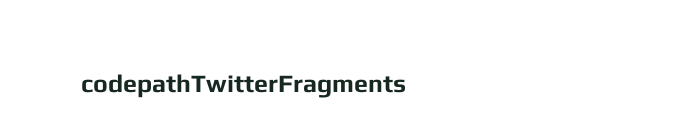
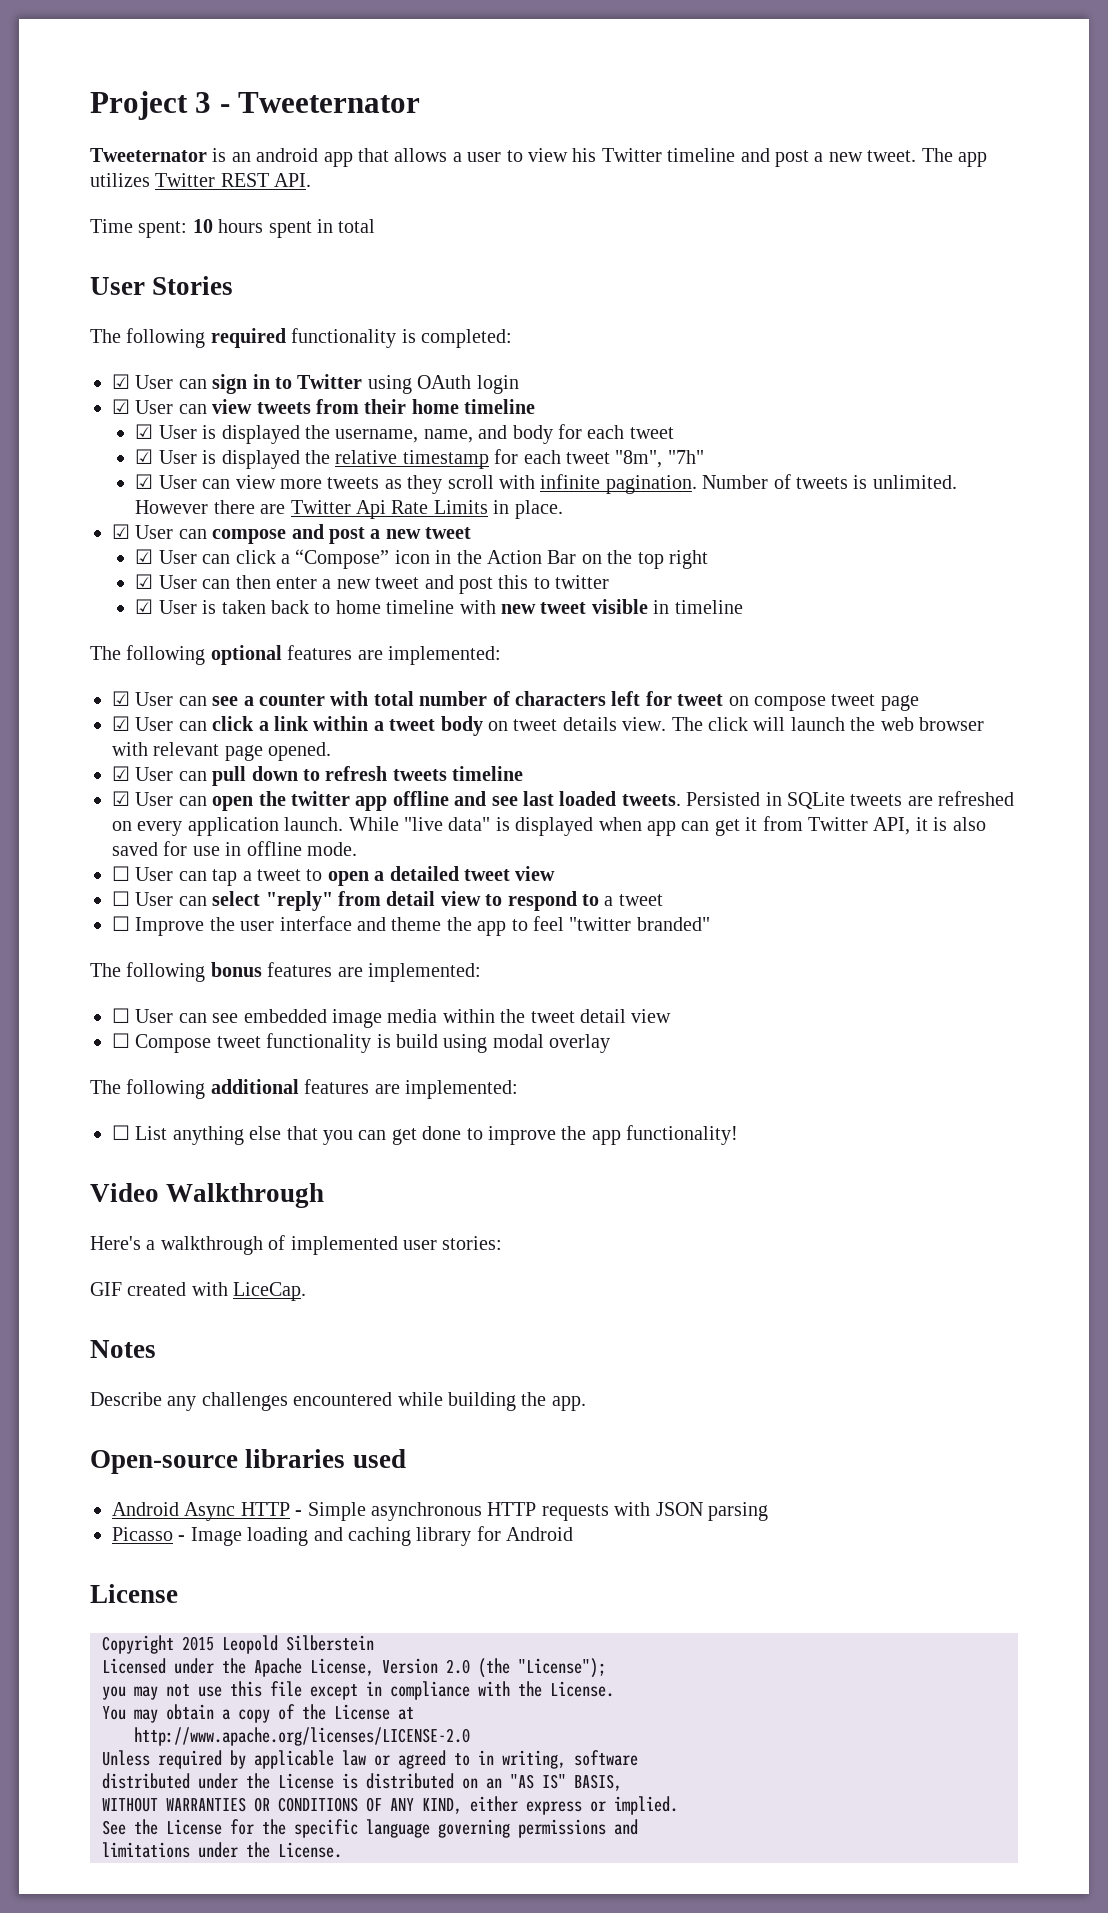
- codepathTwitterFragments
+ Project 3 - Tweeternator
+ Tweeternator is an android app that allows a user to view his Twitter timeline and post a new tweet. The app utilizes Twitter REST API.
+ Time spent: 10 hours spent in total
+ User Stories
+ The following required functionality is completed:
+ ☑ User can sign in to Twitter using OAuth login
+ ☑ User can view tweets from their home timeline
+ ☑ User is displayed the username, name, and body for each tweet
+ ☑ User is displayed the relative timestamp for each tweet "8m", "7h"
+ ☑ User can view more tweets as they scroll with infinite pagination. Number of tweets is unlimited. However there are Twitter Api Rate Limits in place.
+ ☑ User can compose and post a new tweet
+ ☑ User can click a “Compose” icon in the Action Bar on the top right
+ ☑ User can then enter a new tweet and post this to twitter
+ ☑ User is taken back to home timeline with new tweet visible in timeline
+ The following optional features are implemented:
+ ☑ User can see a counter with total number of characters left for tweet on compose tweet page
+ ☑ User can click a link within a tweet body on tweet details view. The click will launch the web browser with relevant page opened.
+ ☑ User can pull down to refresh tweets timeline
+ ☑ User can open the twitter app offline and see last loaded tweets. Persisted in SQLite tweets are refreshed on every application launch. While "live data" is displayed when app can get it from Twitter API, it is also saved for use in offline mode.
+ ☐ User can tap a tweet to open a detailed tweet view
+ ☐ User can select "reply" from detail view to respond to a tweet
+ ☐ Improve the user interface and theme the app to feel "twitter branded"
+ The following bonus features are implemented:
+ ☐ User can see embedded image media within the tweet detail view
+ ☐ Compose tweet functionality is build using modal overlay
+ The following additional features are implemented:
+ ☐ List anything else that you can get done to improve the app functionality!
+ Video Walkthrough
+ Here's a walkthrough of implemented user stories:
+ GIF created with LiceCap.
+ Notes
+ Describe any challenges encountered while building the app.
+ Open-source libraries used
+ Android Async HTTP - Simple asynchronous HTTP requests with JSON parsing
+ Picasso - Image loading and caching library for Android
+ License
+ Copyright 2015 Leopold Silberstein
+ Licensed under the Apache License, Version 2.0 (the "License");
+ you may not use this file except in compliance with the License.
+ You may obtain a copy of the License at
+ http://www.apache.org/licenses/LICENSE-2.0
+ Unless required by applicable law or agreed to in writing, software
+ distributed under the License is distributed on an "AS IS" BASIS,
+ WITHOUT WARRANTIES OR CONDITIONS OF ANY KIND, either express or implied.
+ See the License for the specific language governing permissions and
+ limitations under the License.

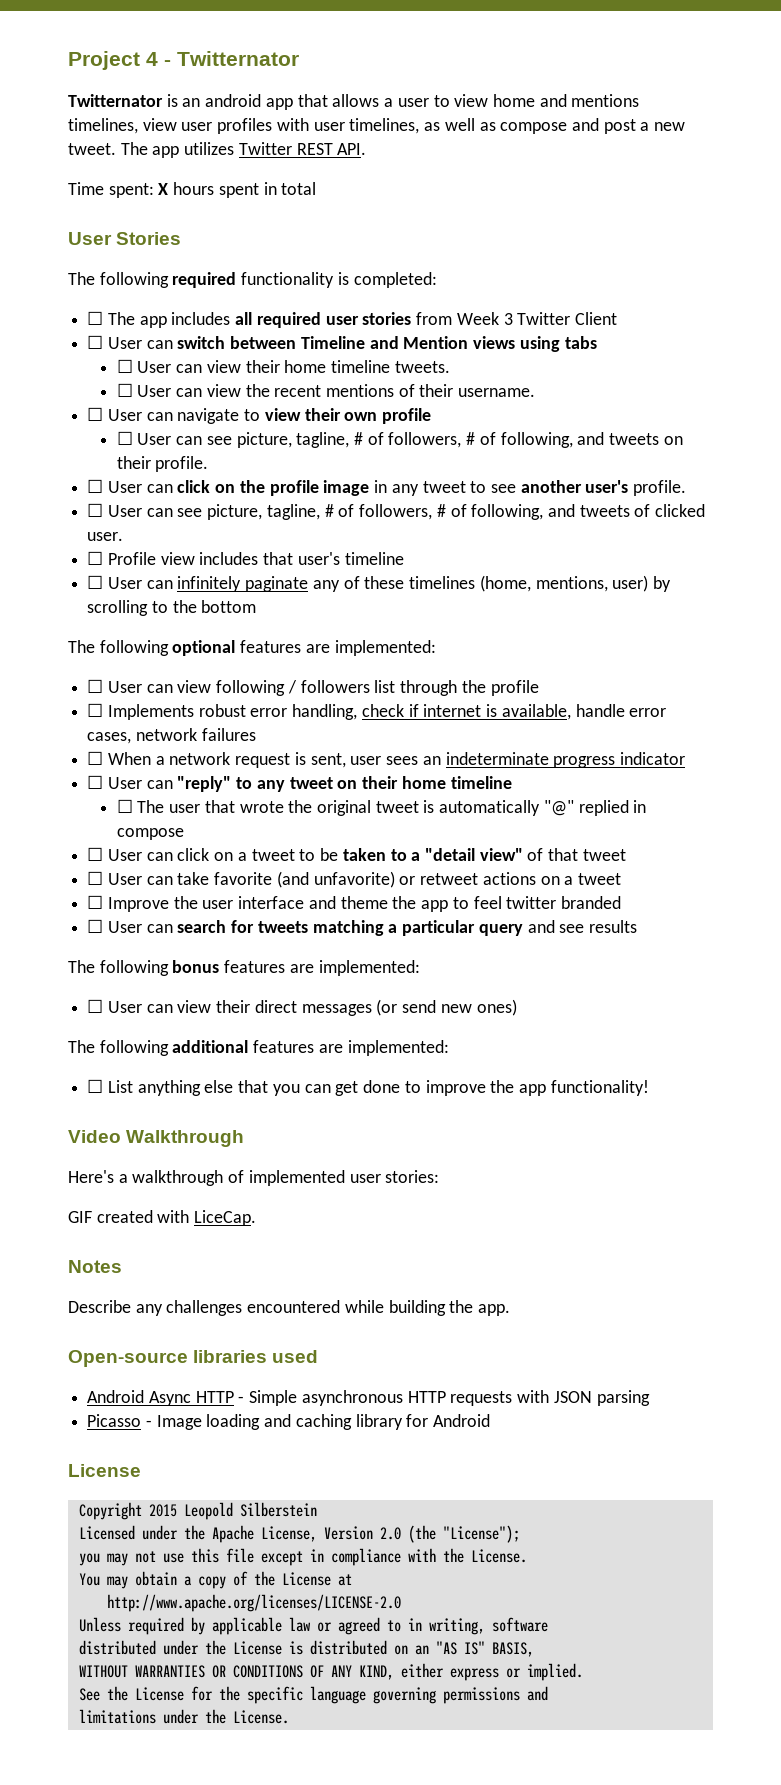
- Project 3 - Tweeternator
- Tweeternator is an android app that allows a user to view his Twitter timeline and post a new tweet.
+ Project 4 - Twitternator
+ Twitternator is an android app that allows a user to view home and mentions timelines, view user profiles with user timelines, as well as compose and post a new tweet.
- Time spent: 10 hours spent in total
+ Time spent: X hours spent in total
- ☑ User can sign in to Twitter using OAuth login
- ☑ User can view tweets from their home timeline
- ☑ User is displayed the username, name, and body for each tweet
- ☑ User is displayed the relative timestamp for each tweet "8m", "7h"
- ☑ User can view more tweets as they scroll with infinite pagination. Number of tweets is unlimited. However there are Twitter Api Rate Limits in place.
- ☑ User can compose and post a new tweet
- ☑ User can click a “Compose” icon in the Action Bar on the top right
- ☑ User can then enter a new tweet and post this to twitter
- ☑ User is taken back to home timeline with new tweet visible in timeline
+ ☐ The app includes all required user stories from Week 3 Twitter Client
+ ☐ User can switch between Timeline and Mention views using tabs
+ ☐ User can view their home timeline tweets.
+ ☐ User can view the recent mentions of their username.
+ ☐ User can navigate to view their own profile
+ ☐ User can see picture, tagline, # of followers, # of following, and tweets on their profile.
+ ☐ User can click on the profile image in any tweet to see another user's profile.
+ ☐ User can see picture, tagline, # of followers, # of following, and tweets of clicked user.
+ ☐ Profile view includes that user's timeline
+ ☐ User can infinitely paginate any of these timelines (home, mentions, user) by scrolling to the bottom
- ☑ User can see a counter with total number of characters left for tweet on compose tweet page
- ☑ User can click a link within a tweet body on tweet details view. The click will launch the web browser with relevant page opened.
- ☑ User can pull down to refresh tweets timeline
- ☑ User can open the twitter app offline and see last loaded tweets. Persisted in SQLite tweets are refreshed on every application launch. While "live data" is displayed when app can get it from Twitter API, it is also saved for use in offline mode.
- ☐ User can tap a tweet to open a detailed tweet view
- ☐ User can select "reply" from detail view to respond to a tweet
+ ☐ User can view following / followers list through the profile
+ ☐ Implements robust error handling, check if internet is available, handle error cases, network failures
+ ☐ When a network request is sent, user sees an indeterminate progress indicator
+ ☐ User can "reply" to any tweet on their home timeline
+ ☐ The user that wrote the original tweet is automatically "@" replied in compose
+ ☐ User can click on a tweet to be taken to a "detail view" of that tweet
+ ☐ User can take favorite (and unfavorite) or retweet actions on a tweet
- ☐ Improve the user interface and theme the app to feel "twitter branded"
+ ☐ Improve the user interface and theme the app to feel twitter branded
+ ☐ User can search for tweets matching a particular query and see results
- ☐ User can see embedded image media within the tweet detail view
- ☐ Compose tweet functionality is build using modal overlay
+ ☐ User can view their direct messages (or send new ones)

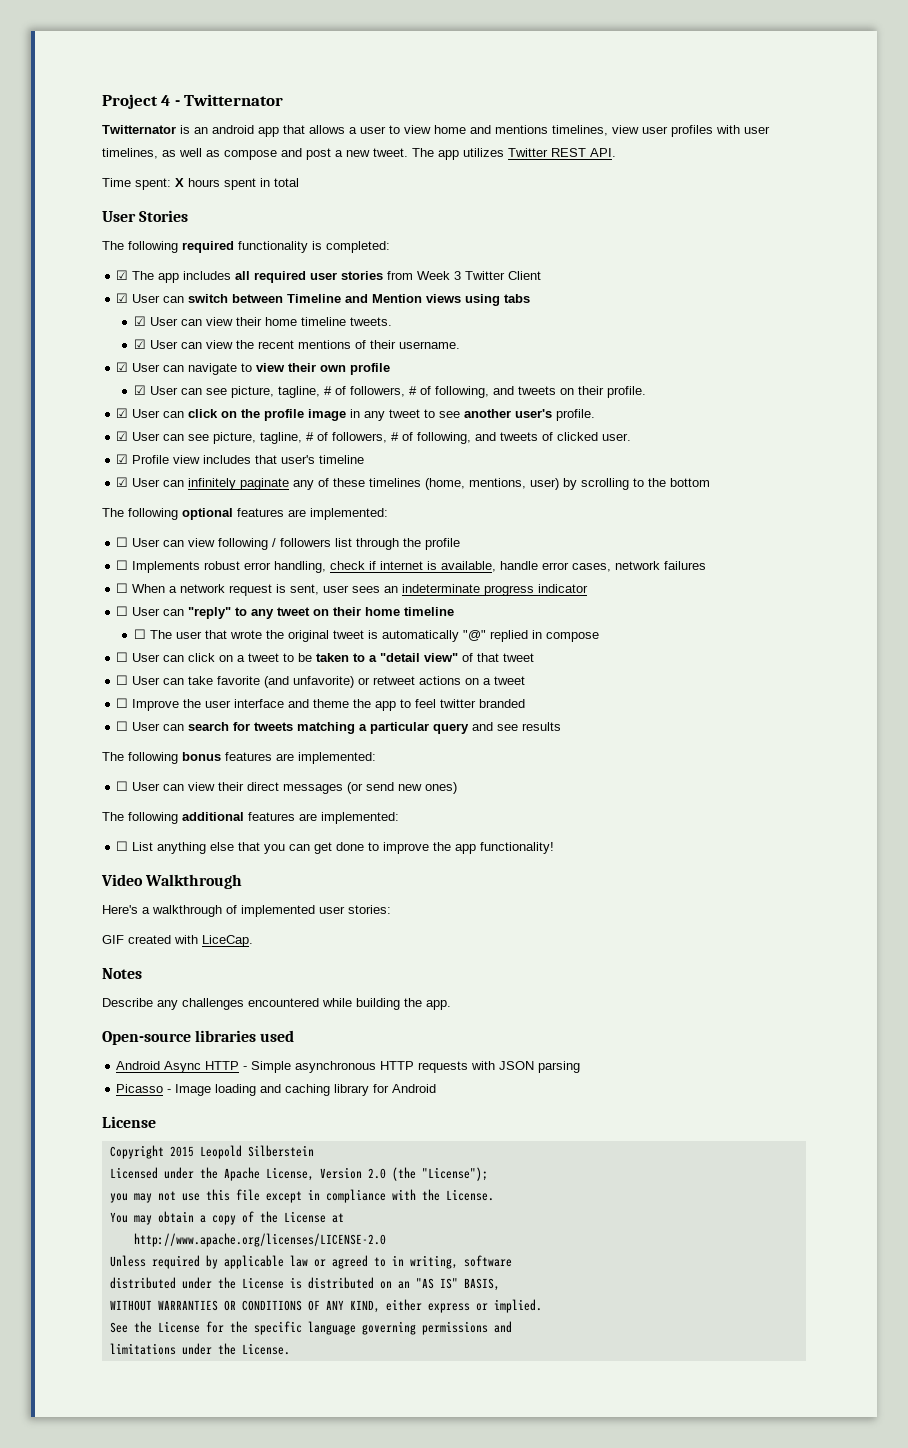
- ☐ The app includes all required user stories from Week 3 Twitter Client
+ ☑ The app includes all required user stories from Week 3 Twitter Client
- ☐ User can switch between Timeline and Mention views using tabs
+ ☑ User can switch between Timeline and Mention views using tabs
- ☐ User can view their home timeline tweets.
+ ☑ User can view their home timeline tweets.
- ☐ User can view the recent mentions of their username.
+ ☑ User can view the recent mentions of their username.
- ☐ User can navigate to view their own profile
+ ☑ User can navigate to view their own profile
- ☐ User can see picture, tagline, # of followers, # of following, and tweets on their profile.
+ ☑ User can see picture, tagline, # of followers, # of following, and tweets on their profile.
- ☐ User can click on the profile image in any tweet to see another user's profile.
+ ☑ User can click on the profile image in any tweet to see another user's profile.
- ☐ User can see picture, tagline, # of followers, # of following, and tweets of clicked user.
+ ☑ User can see picture, tagline, # of followers, # of following, and tweets of clicked user.
- ☐ Profile view includes that user's timeline
+ ☑ Profile view includes that user's timeline
- ☐ User can infinitely paginate any of these timelines (home, mentions, user) by scrolling to the bottom
+ ☑ User can infinitely paginate any of these timelines (home, mentions, user) by scrolling to the bottom

